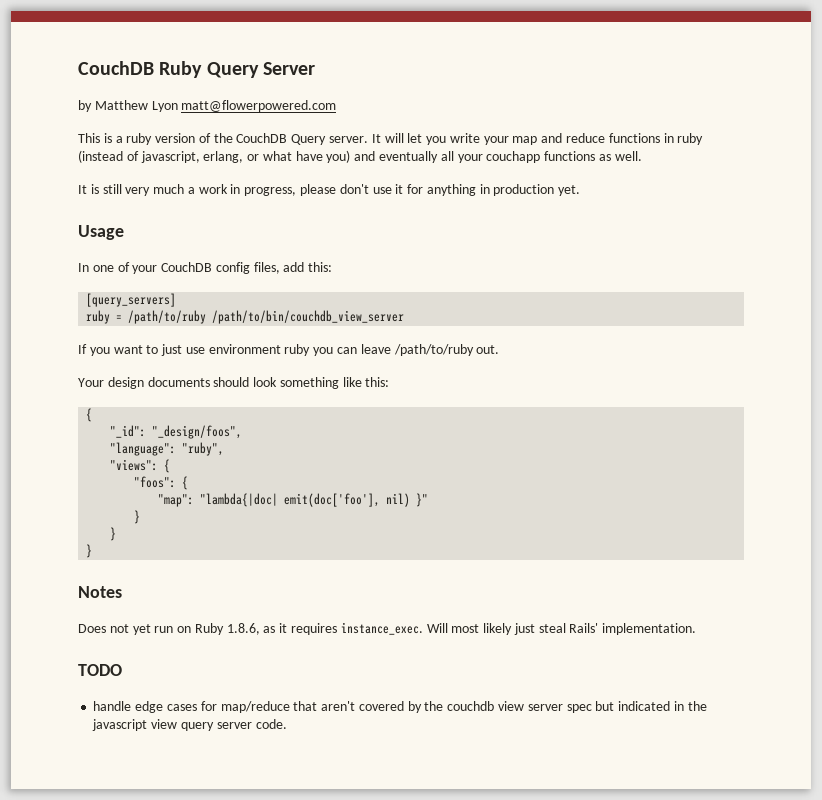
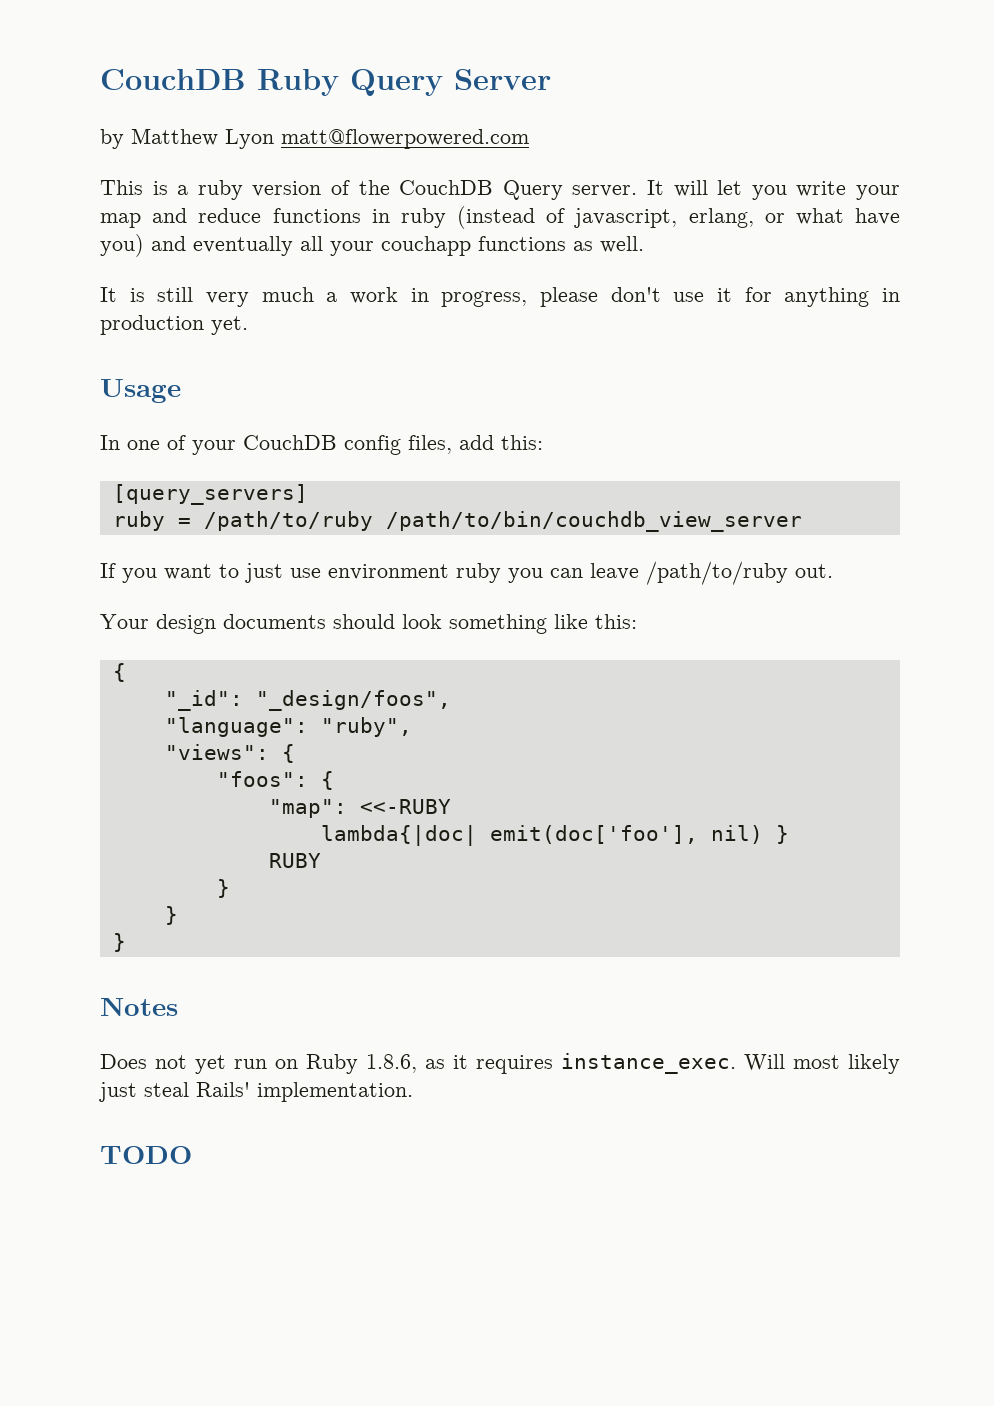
- "map": "lambda{|doc| emit(doc['foo'], nil) }"
+ "map": <<-RUBY
+ lambda{|doc| emit(doc['foo'], nil) }
+ RUBY
- handle edge cases for map/reduce that aren't covered by the couchdb view server spec but indicated in the javascript view query server code.

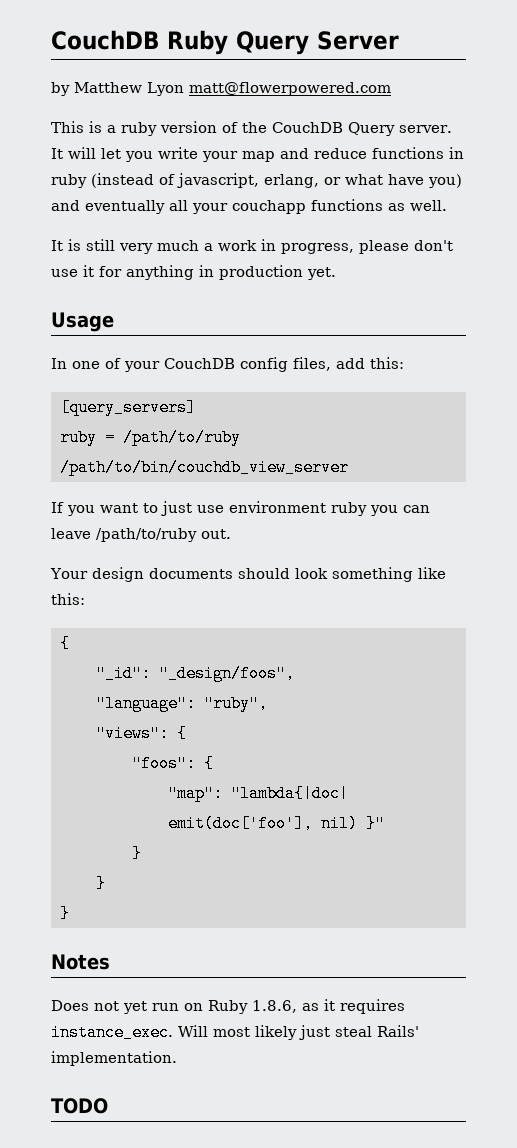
- "map": <<-RUBY
- lambda{|doc| emit(doc['foo'], nil) }
- RUBY
+ "map": "lambda{|doc| emit(doc['foo'], nil) }"

